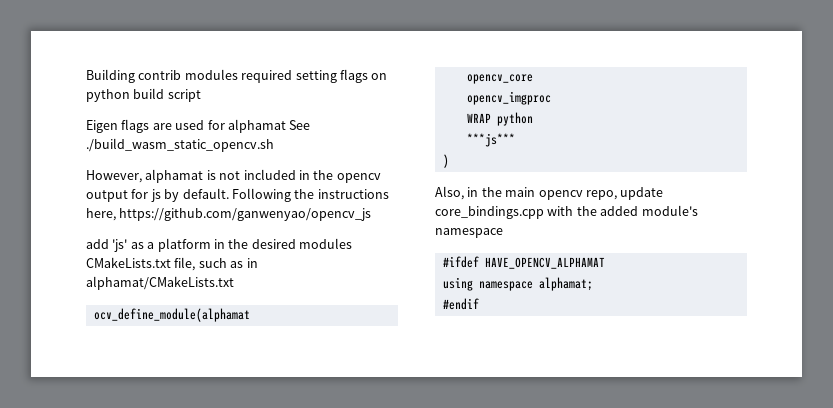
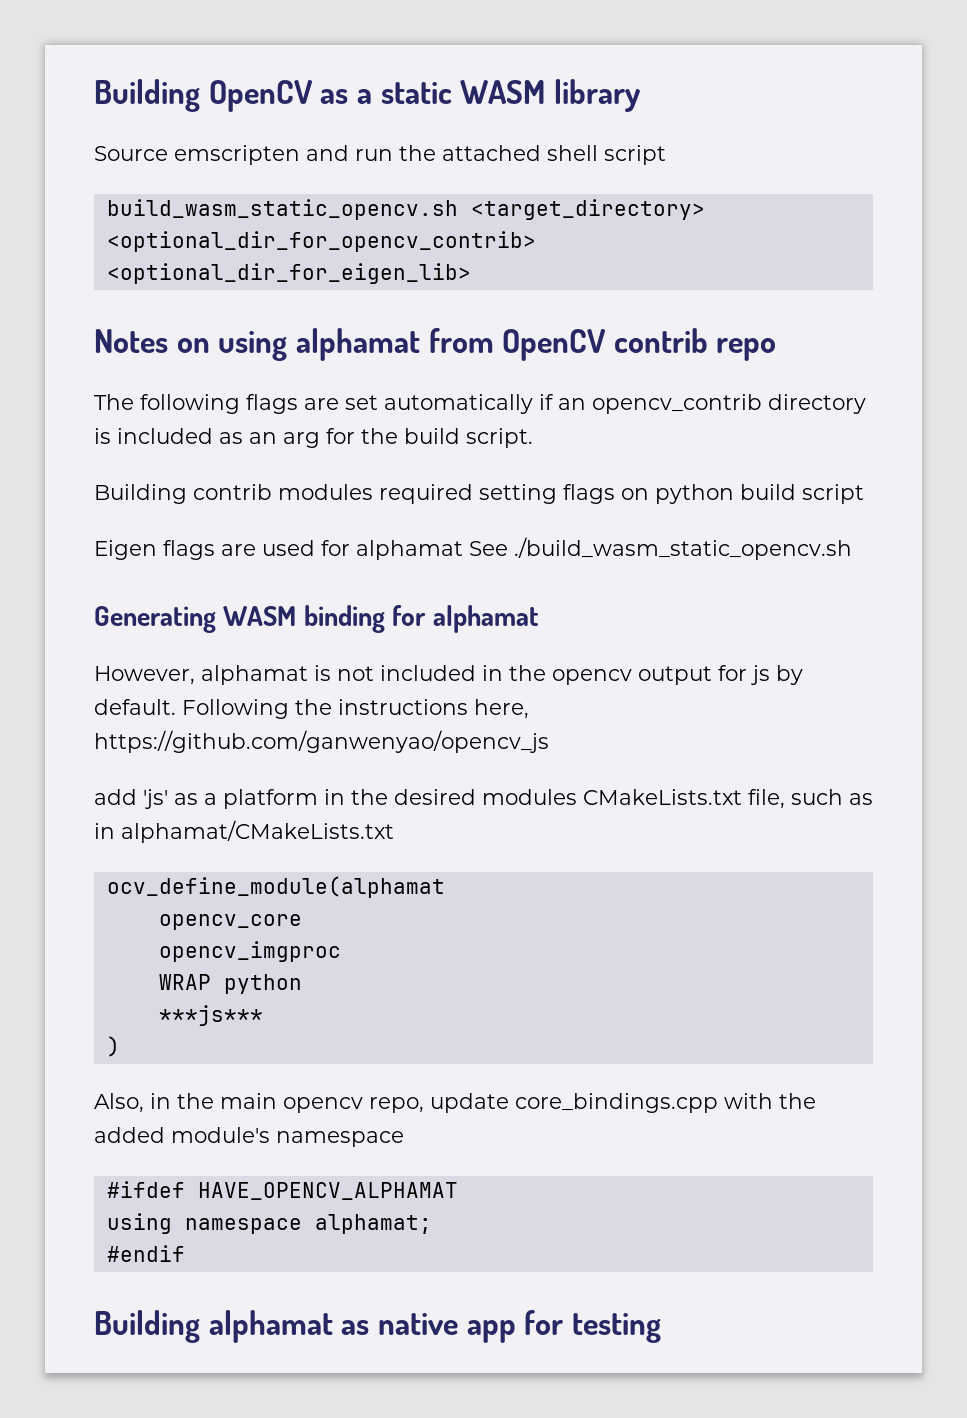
+ Building OpenCV as a static WASM library
+ Source emscripten and run the attached shell script
+ build_wasm_static_opencv.sh <target_directory> <optional_dir_for_opencv_contrib> <optional_dir_for_eigen_lib>
+ Notes on using alphamat from OpenCV contrib repo
+ The following flags are set automatically if an opencv_contrib directory is included as an arg for the build script.
+ Generating WASM binding for alphamat
+ Building alphamat as native app for testing

